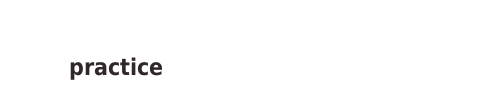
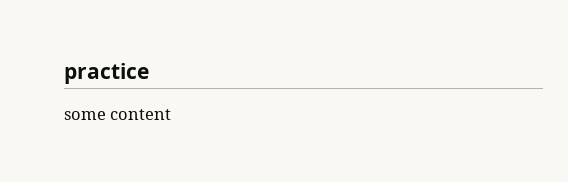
+ some content

